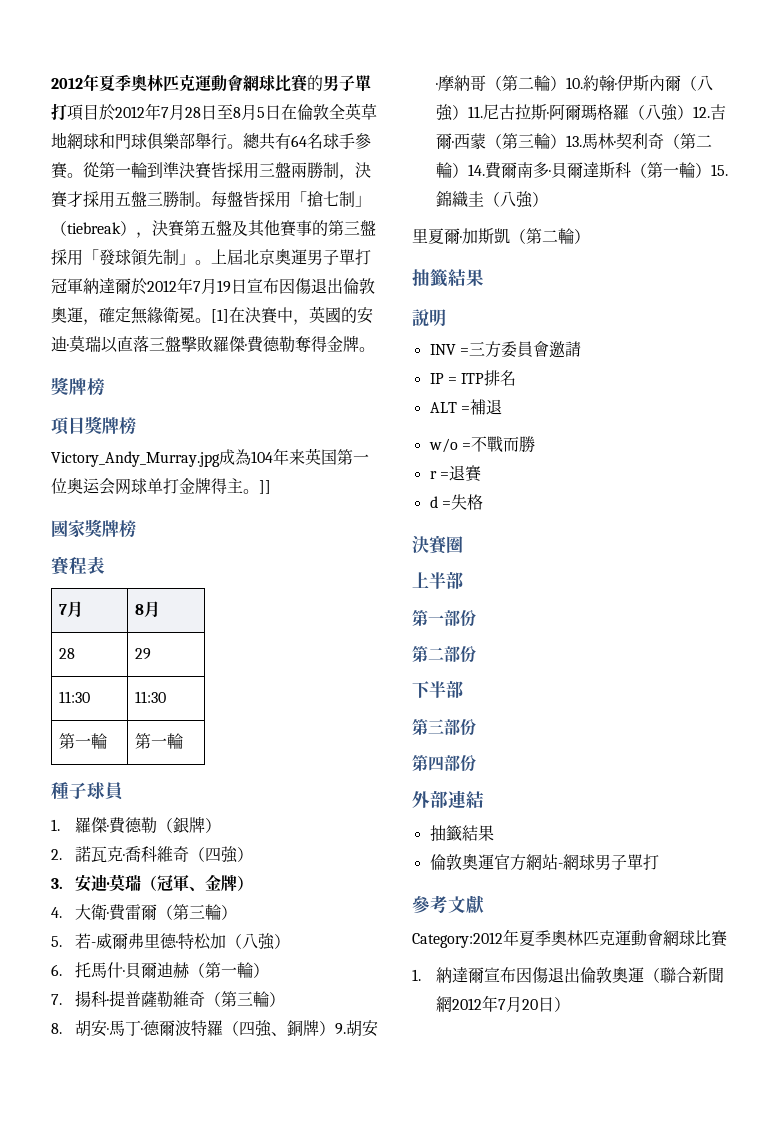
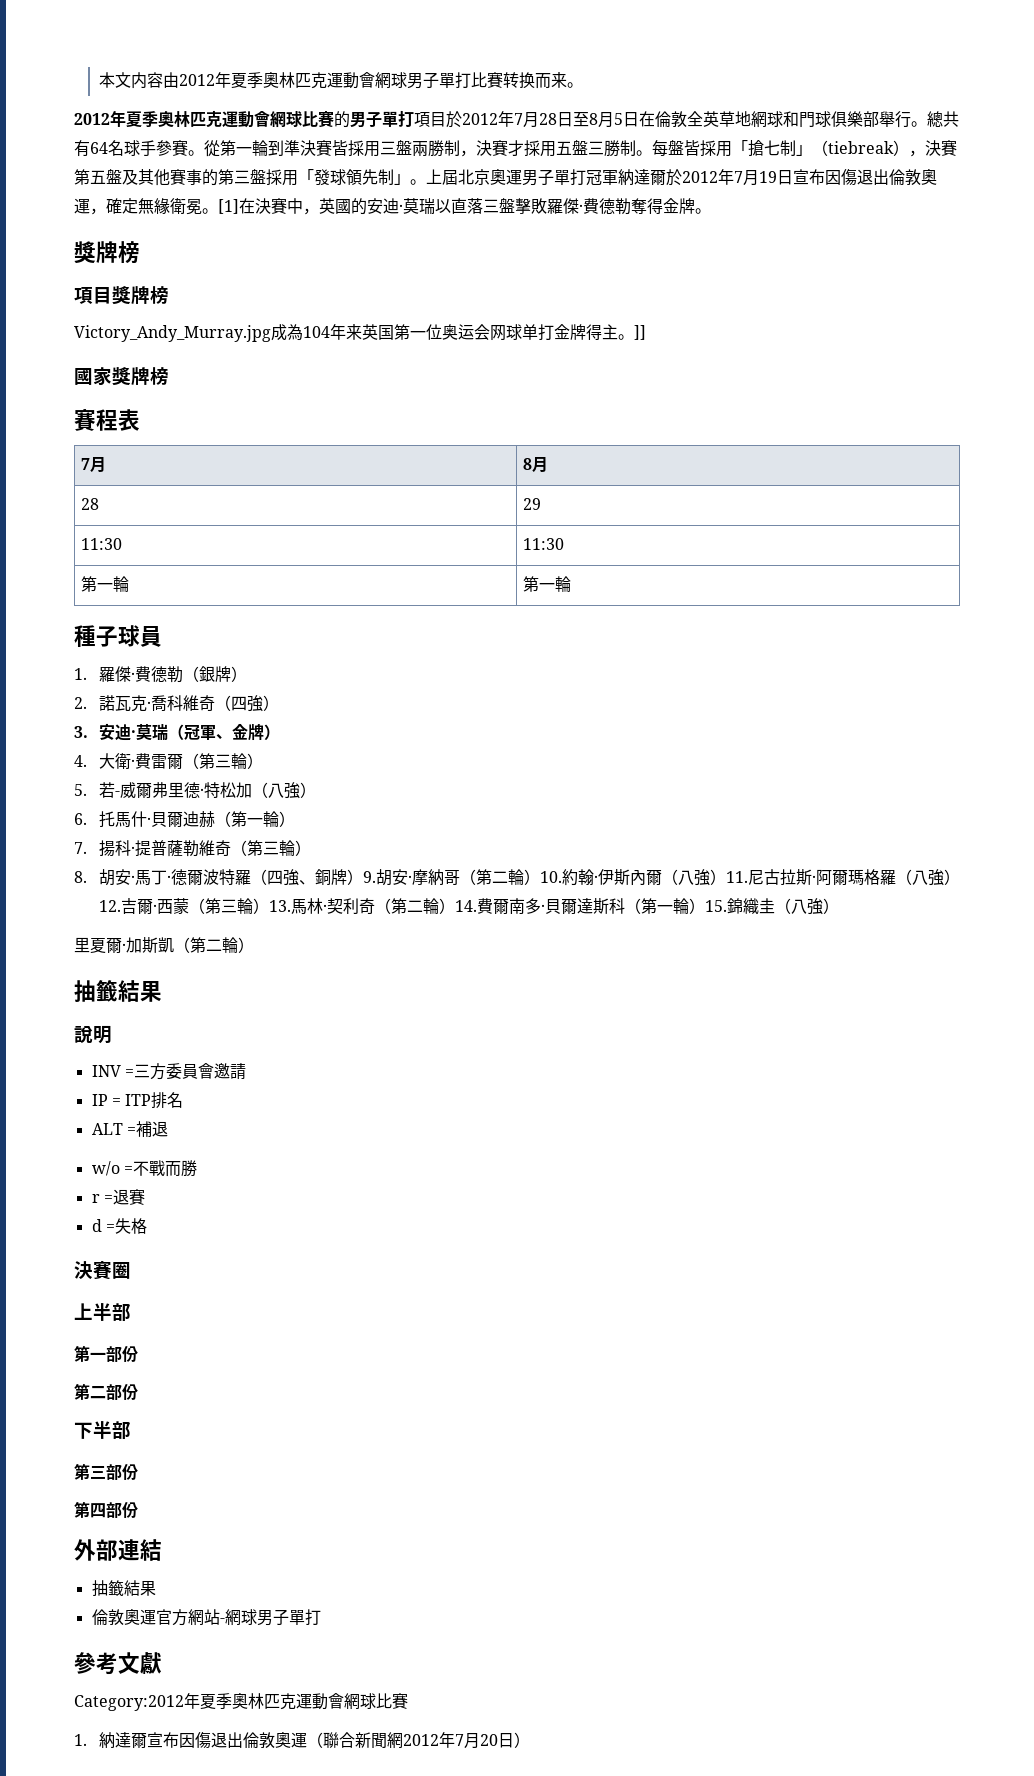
+ 本文内容由2012年夏季奧林匹克運動會網球男子單打比賽转换而来。

